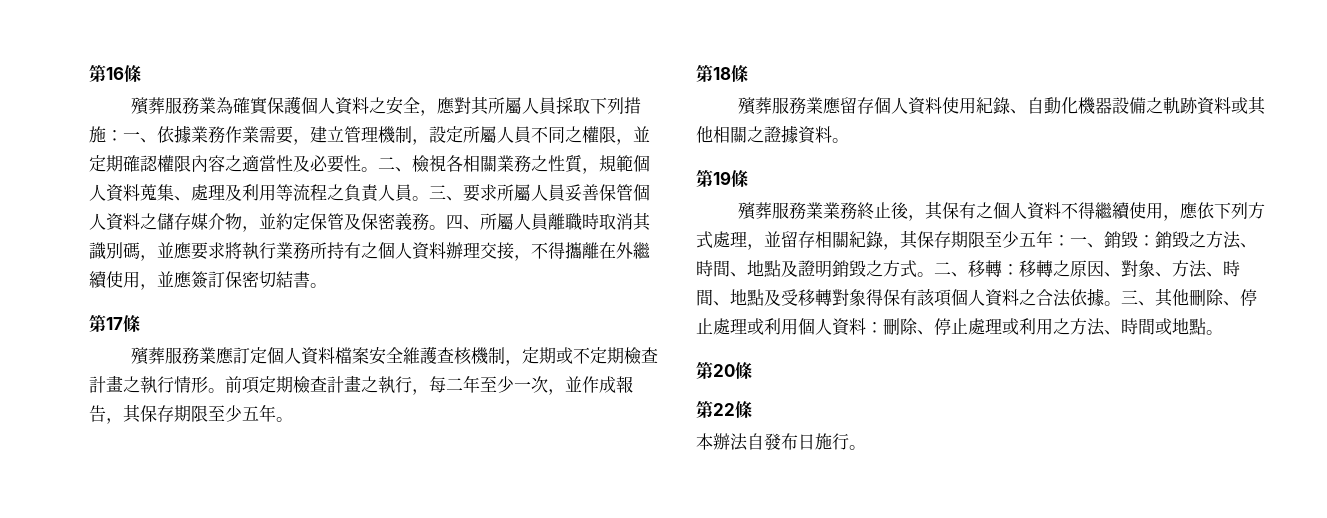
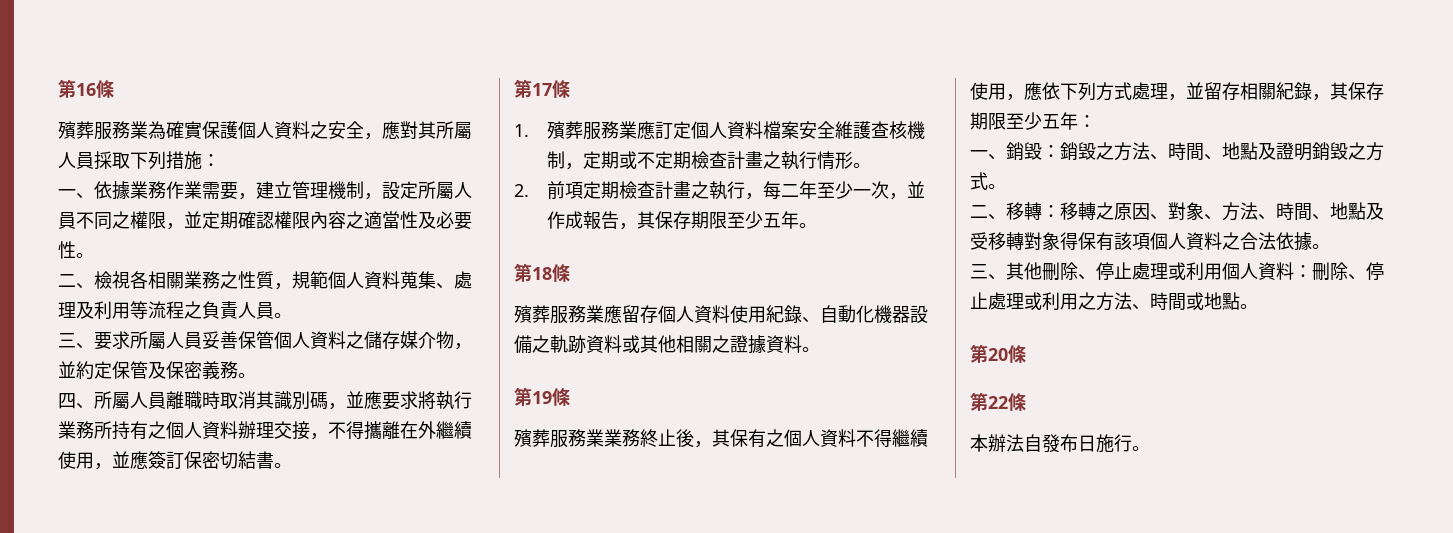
- 殯葬服務業為確實保護個人資料之安全，應對其所屬人員採取下列措施：一、依據業務作業需要，建立管理機制，設定所屬人員不同之權限，並定期確認權限內容之適當性及必要性。二、檢視各相關業務之性質，規範個人資料蒐集、處理及利用等流程之負責人員。三、要求所屬人員妥善保管個人資料之儲存媒介物，並約定保管及保密義務。四、所屬人員離職時取消其識別碼，並應要求將執行業務所持有之個人資料辦理交接，不得攜離在外繼續使用，並應簽訂保密切結書。
+ 殯葬服務業為確實保護個人資料之安全，應對其所屬人員採取下列措施：
+ 一、依據業務作業需要，建立管理機制，設定所屬人員不同之權限，並定期確認權限內容之適當性及必要性。
+ 二、檢視各相關業務之性質，規範個人資料蒐集、處理及利用等流程之負責人員。
+ 三、要求所屬人員妥善保管個人資料之儲存媒介物，並約定保管及保密義務。
+ 四、所屬人員離職時取消其識別碼，並應要求將執行業務所持有之個人資料辦理交接，不得攜離在外繼續使用，並應簽訂保密切結書。
- 殯葬服務業應訂定個人資料檔案安全維護查核機制，定期或不定期檢查計畫之執行情形。前項定期檢查計畫之執行，每二年至少一次，並作成報告，其保存期限至少五年。
+ 1.殯葬服務業應訂定個人資料檔案安全維護查核機制，定期或不定期檢查計畫之執行情形。
+ 2.前項定期檢查計畫之執行，每二年至少一次，並作成報告，其保存期限至少五年。
- 殯葬服務業業務終止後，其保有之個人資料不得繼續使用，應依下列方式處理，並留存相關紀錄，其保存期限至少五年：一、銷毀：
+ 殯葬服務業業務終止後，其保有之個人資料不得繼續使用，應依下列方式處理，並留存相關紀錄，其保存期限至少五年：
+ 一、銷毀：
- 銷毀之方法、時間、地點及證明銷毀之方式。二、移轉：
+ 銷毀之方法、時間、地點及證明銷毀之方式。
+ 二、移轉：
- 移轉之原因、對象、方法、時間、地點及受移轉對象得保有該項個人資料之合法依據。三、其他刪除、停止處理或利用個人資料：
+ 移轉之原因、對象、方法、時間、地點及受移轉對象得保有該項個人資料之合法依據。
+ 三、其他刪除、停止處理或利用個人資料：

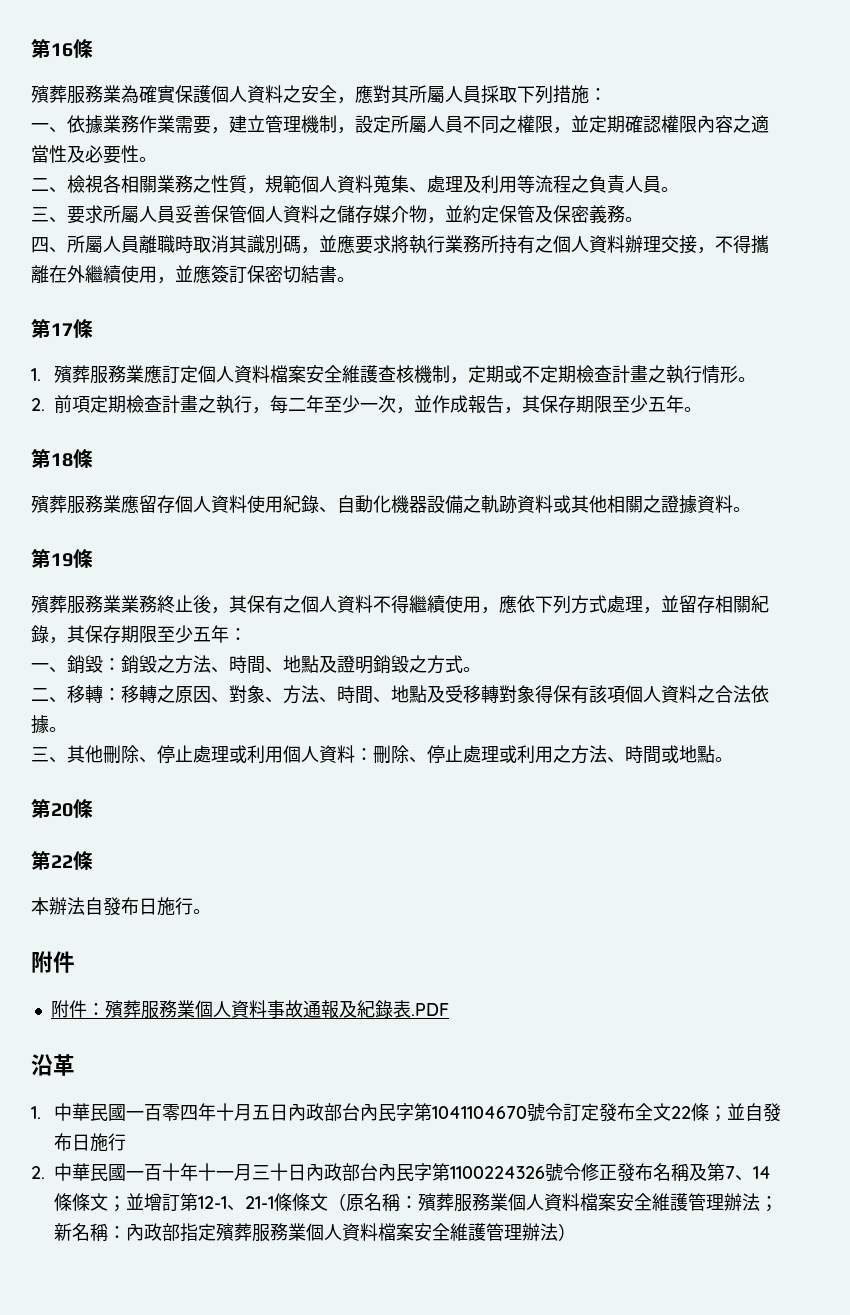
  本辦法自發布日施行。
+ 附件
+ 附件：殯葬服務業個人資料事故通報及紀錄表.PDF
+ 沿革
+ 1.中華民國一百零四年十月五日內政部台內民字第1041104670號令訂定發布全文22條；並自發布日施行
+ 2.中華民國一百十年十一月三十日內政部台內民字第1100224326號令修正發布名稱及第7、14條條文；並增訂第12-1、21-1條條文（原名稱：殯葬服務業個人資料檔案安全維護管理辦法；新名稱：內政部指定殯葬服務業個人資料檔案安全維護管理辦法）

